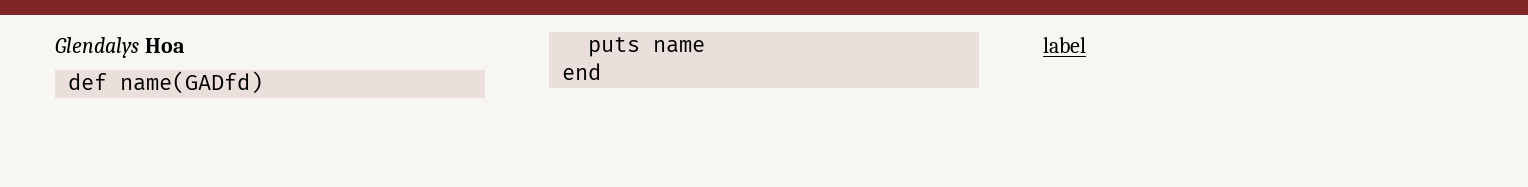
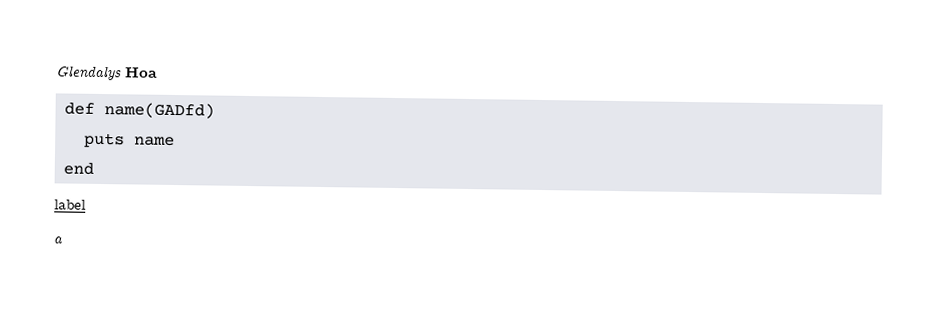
+ a

